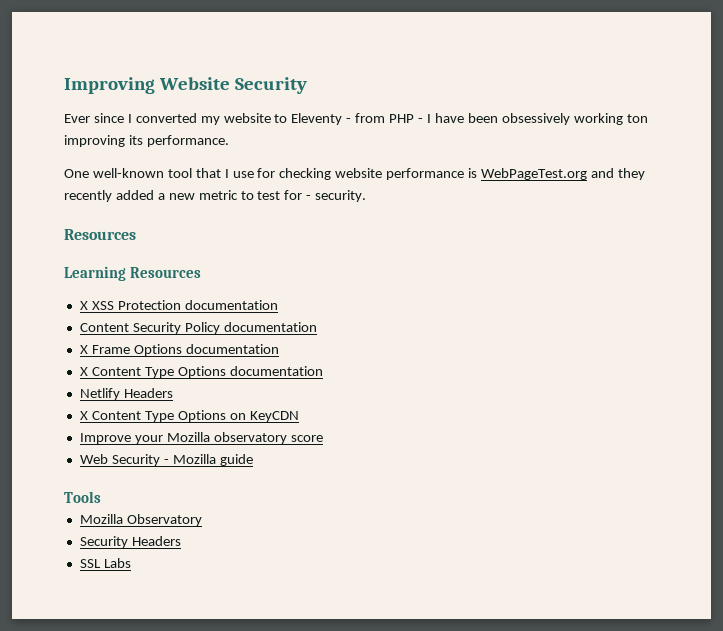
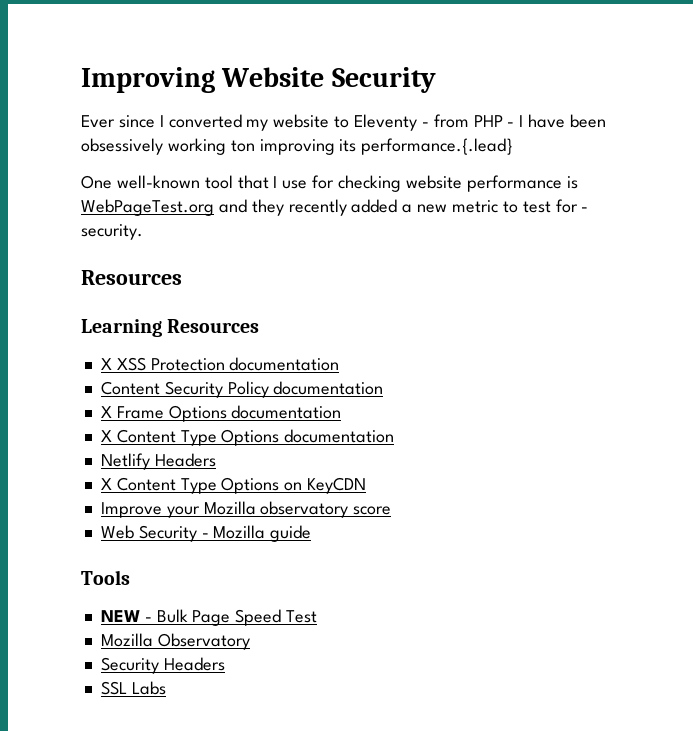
- Ever since I converted my website to Eleventy - from PHP - I have been obsessively working ton improving its performance.
+ Ever since I converted my website to Eleventy - from PHP - I have been obsessively working ton improving its performance.{.lead}
+ NEW - Bulk Page Speed Test

